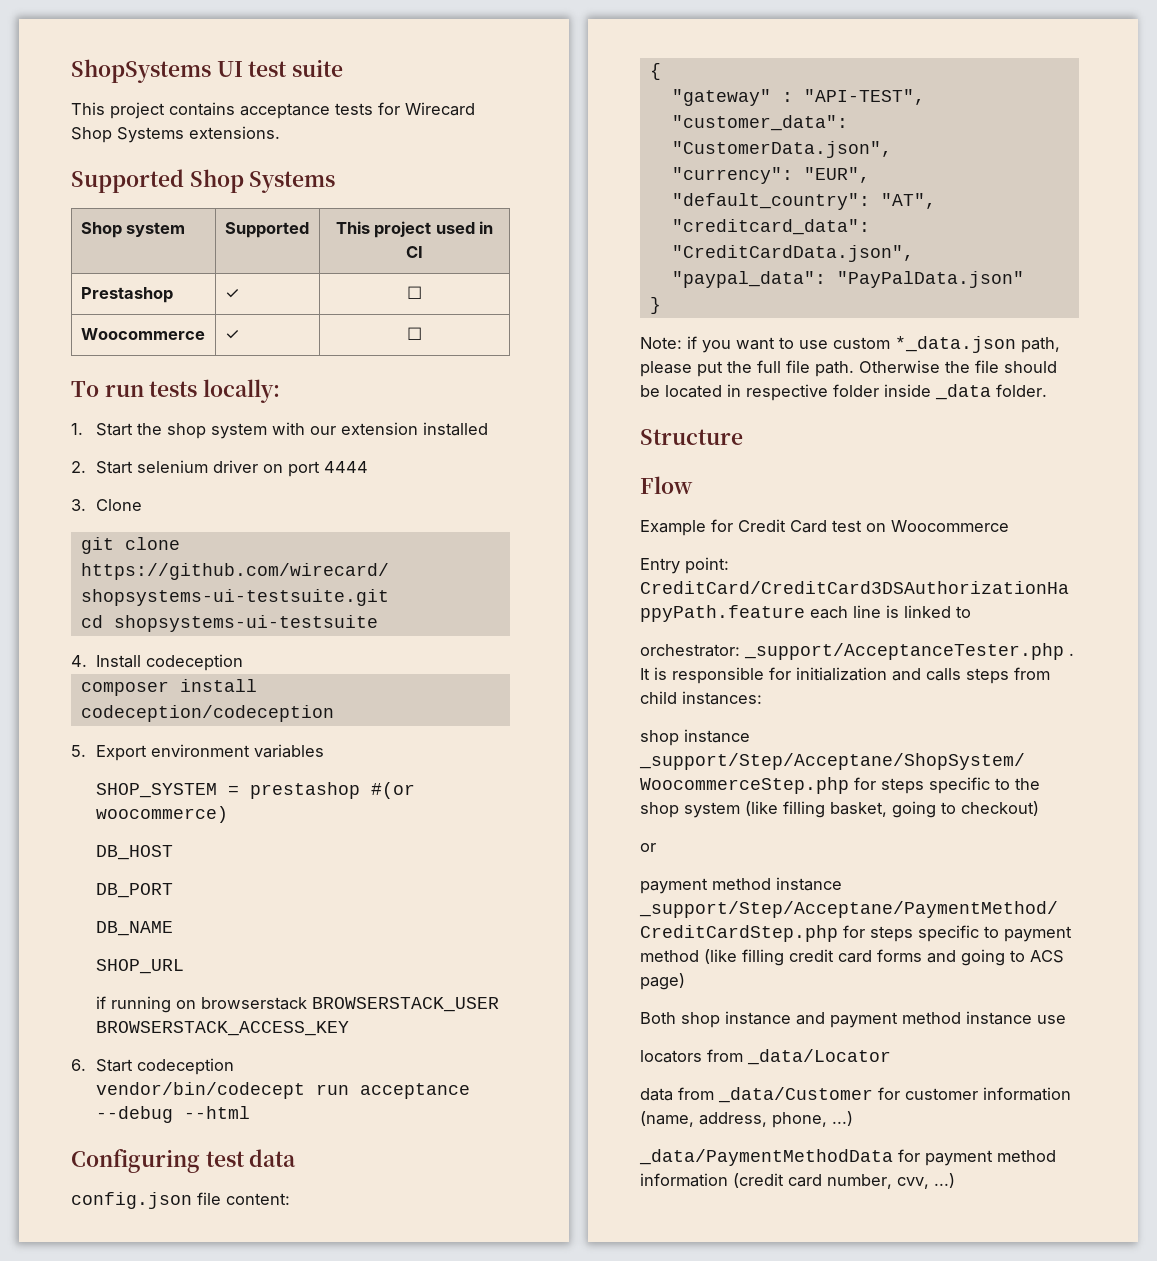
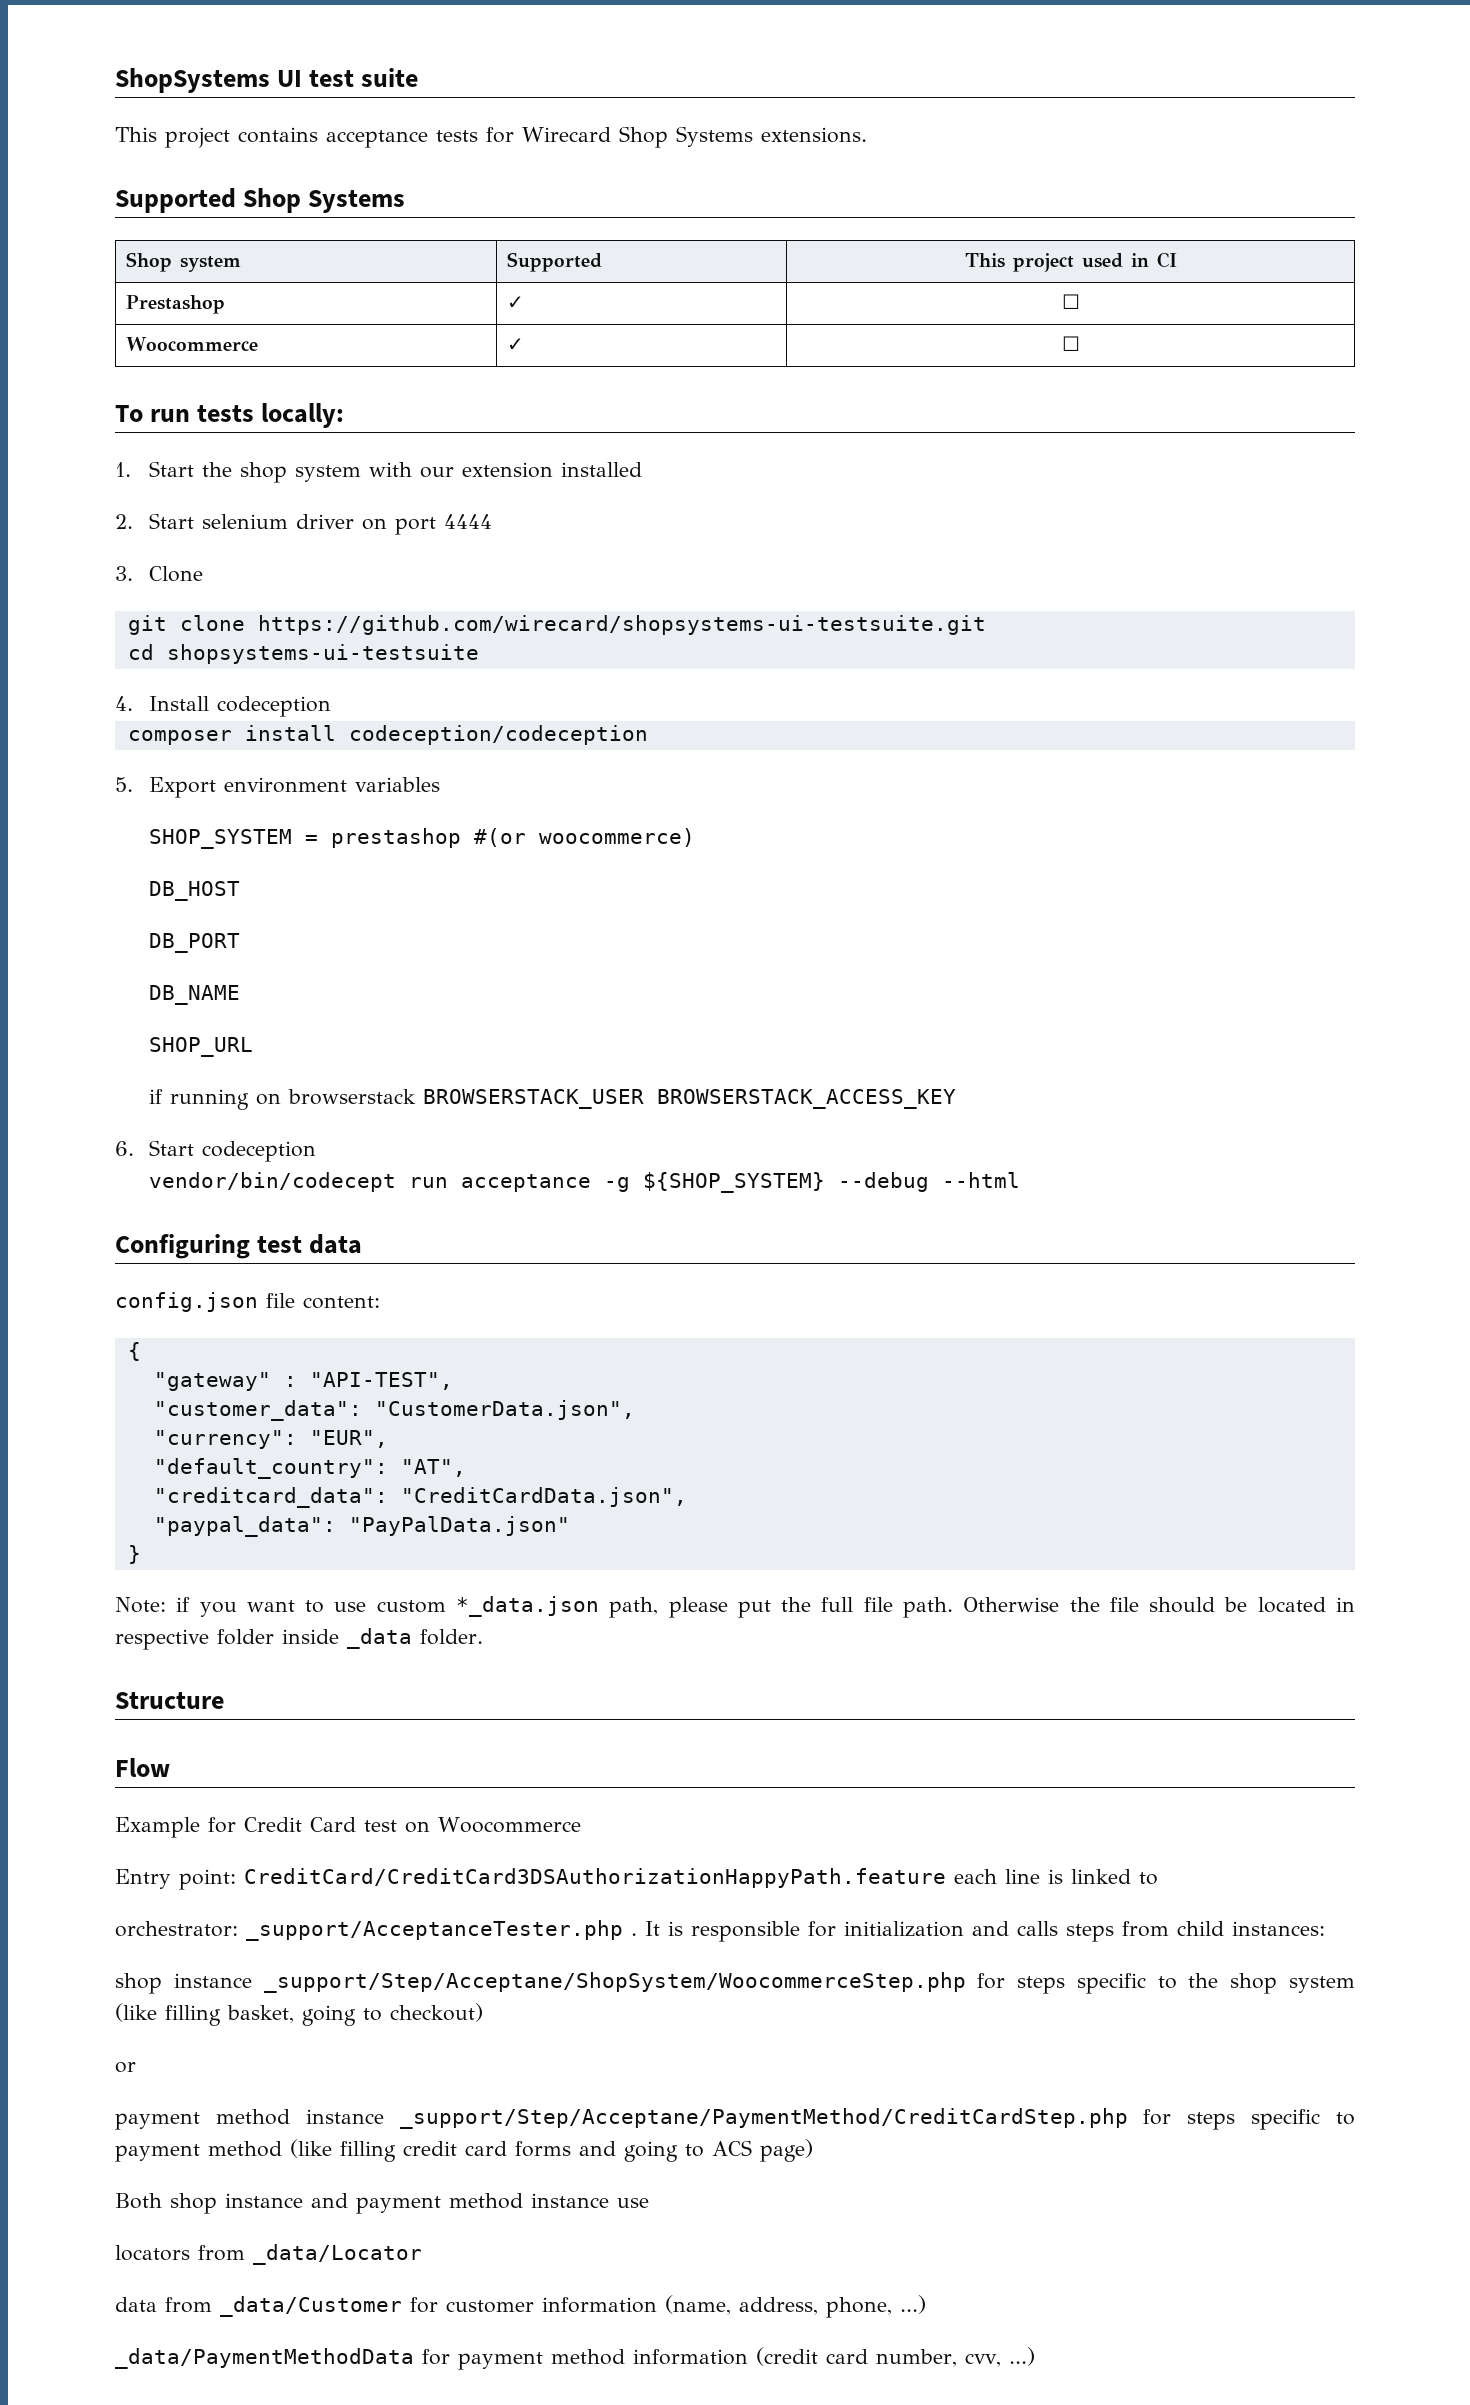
- vendor/bin/codecept run acceptance --debug --html
+ vendor/bin/codecept run acceptance -g ${SHOP_SYSTEM} --debug --html

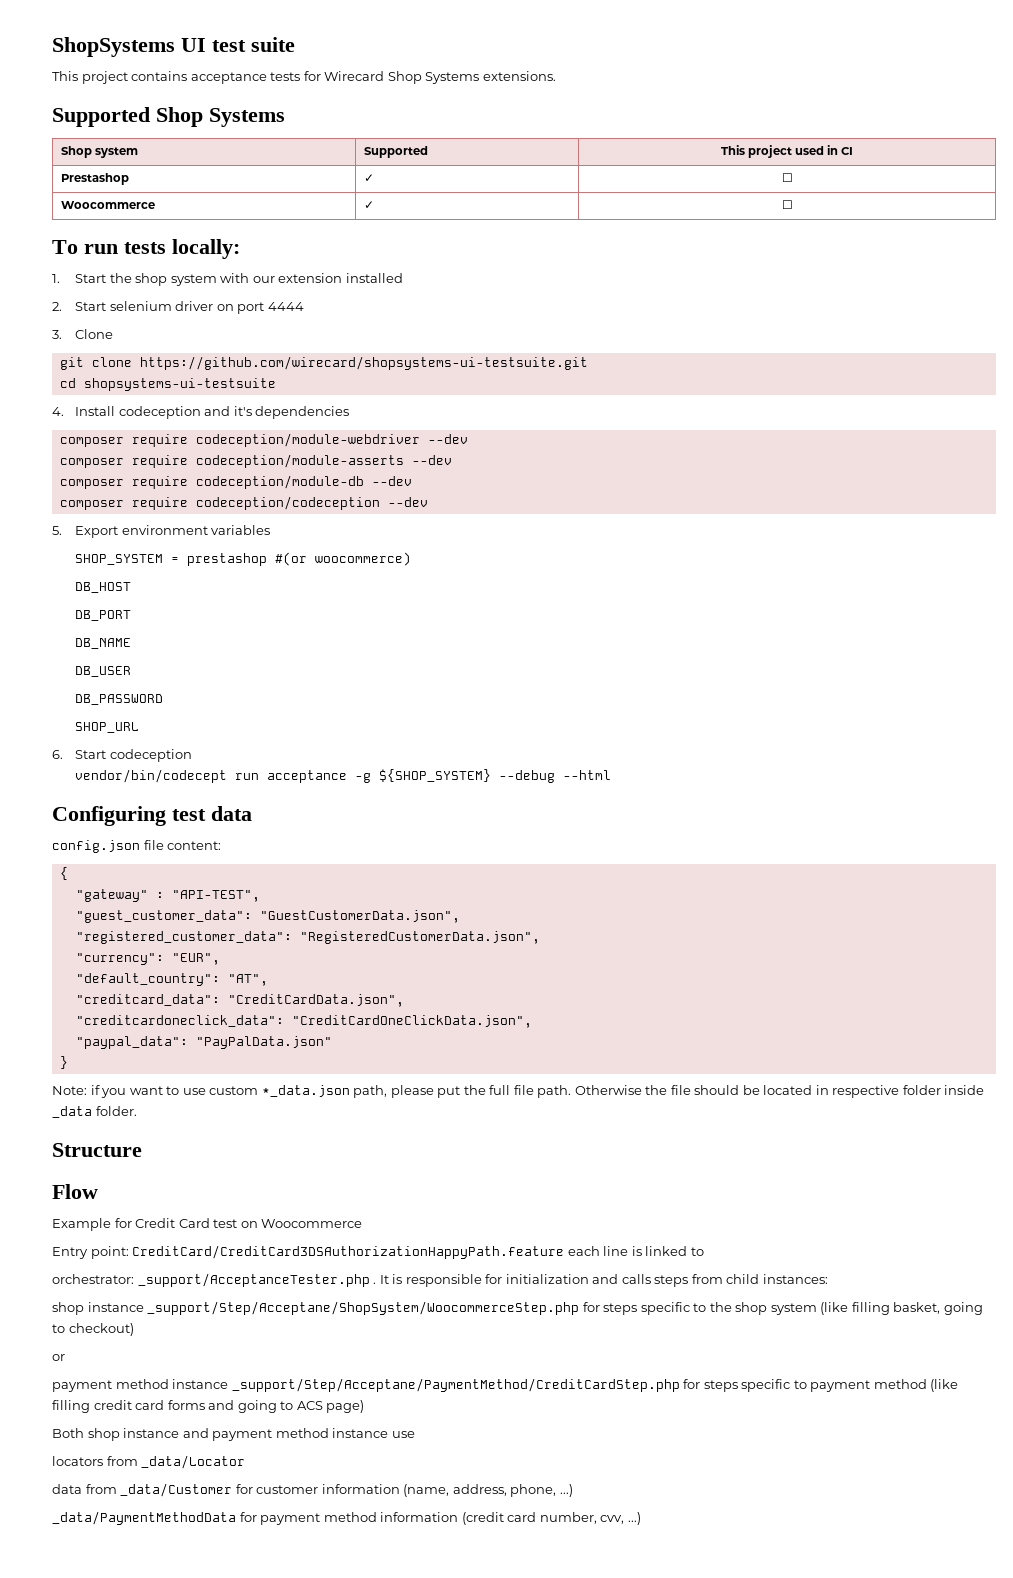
- 4. Install codeception
- composer install codeception/codeception
+ 4. Install codeception and it's dependencies
+ composer require codeception/module-webdriver --dev
+ composer require codeception/module-asserts --dev
+ composer require codeception/module-db --dev
+ composer require codeception/codeception --dev
+ DB_USER
+ DB_PASSWORD
- if running on browserstack BROWSERSTACK_USER BROWSERSTACK_ACCESS_KEY
- "customer_data": "CustomerData.json",
+ "guest_customer_data": "GuestCustomerData.json",
+ "registered_customer_data": "RegisteredCustomerData.json",
+ "creditcardoneclick_data": "CreditCardOneClickData.json",

